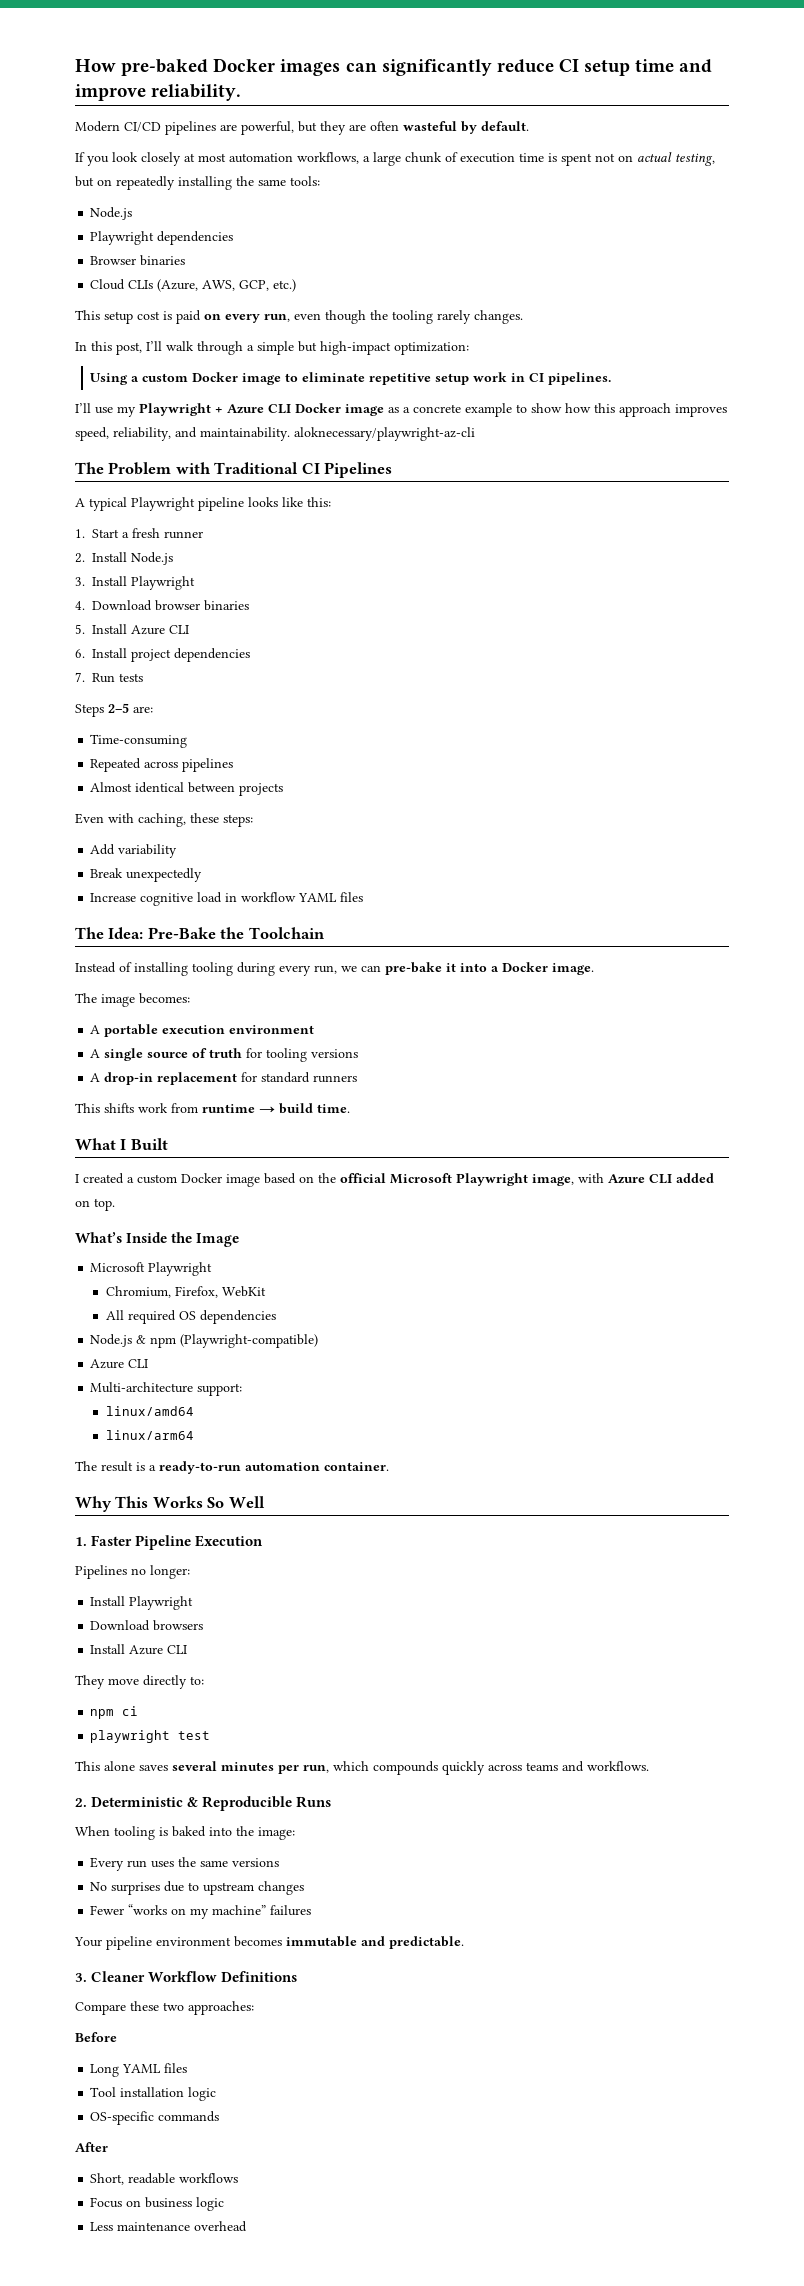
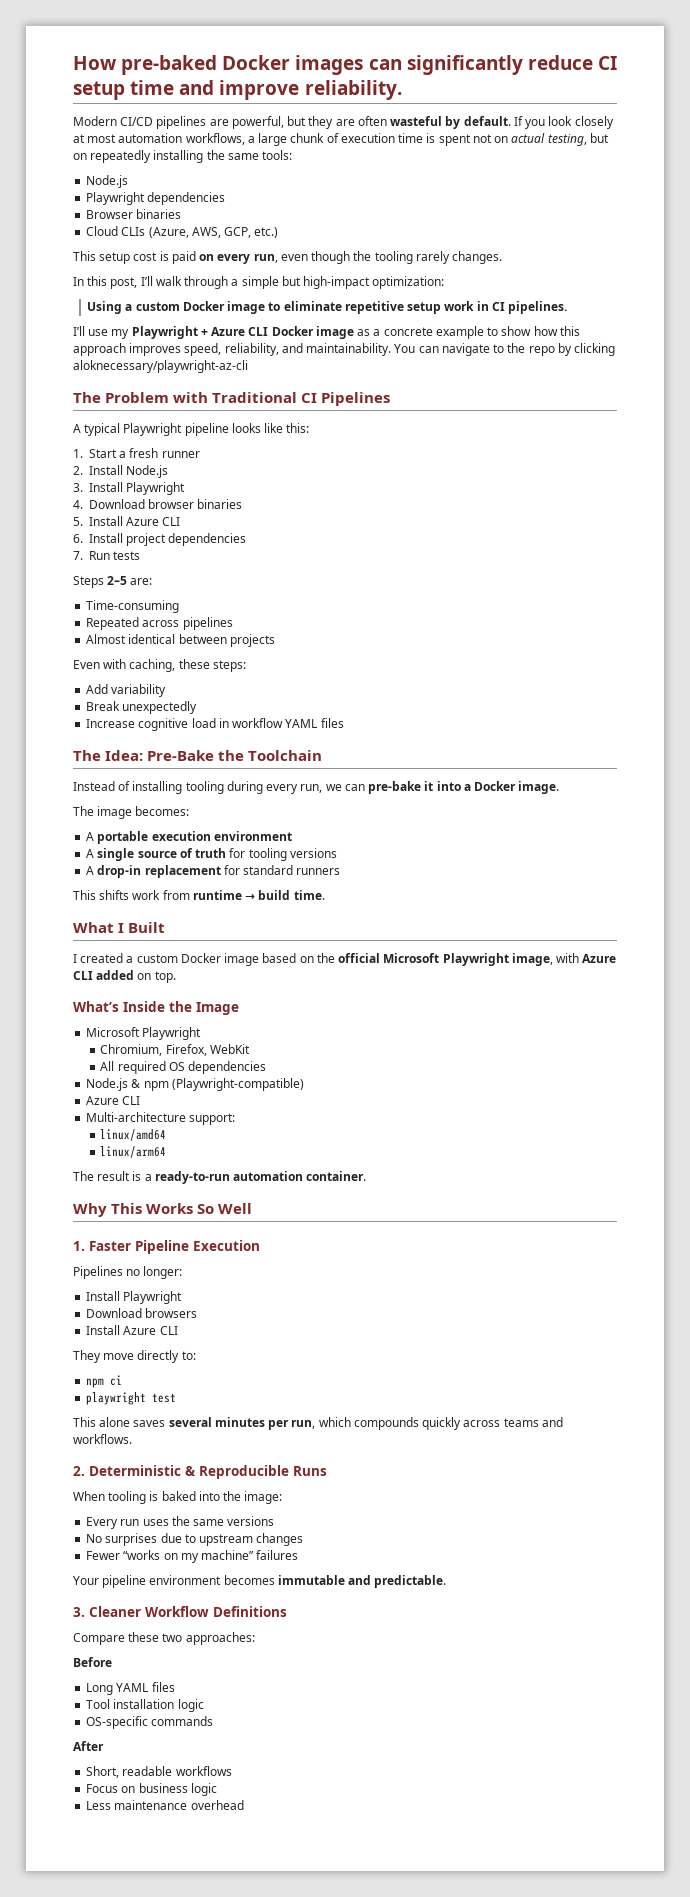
- Modern CI/CD pipelines are powerful, but they are often wasteful by default.
- If you look closely at most automation workflows, a large chunk of execution time is spent not on actual testing, but on repeatedly installing the same tools:
+ Modern CI/CD pipelines are powerful, but they are often wasteful by default. If you look closely at most automation workflows, a large chunk of execution time is spent not on actual testing, but on repeatedly installing the same tools:
- I’ll use my Playwright + Azure CLI Docker image as a concrete example to show how this approach improves speed, reliability, and maintainability. aloknecessary/playwright-az-cli
+ I’ll use my Playwright + Azure CLI Docker image as a concrete example to show how this approach improves speed, reliability, and maintainability. You can navigate to the repo by clicking aloknecessary/playwright-az-cli

